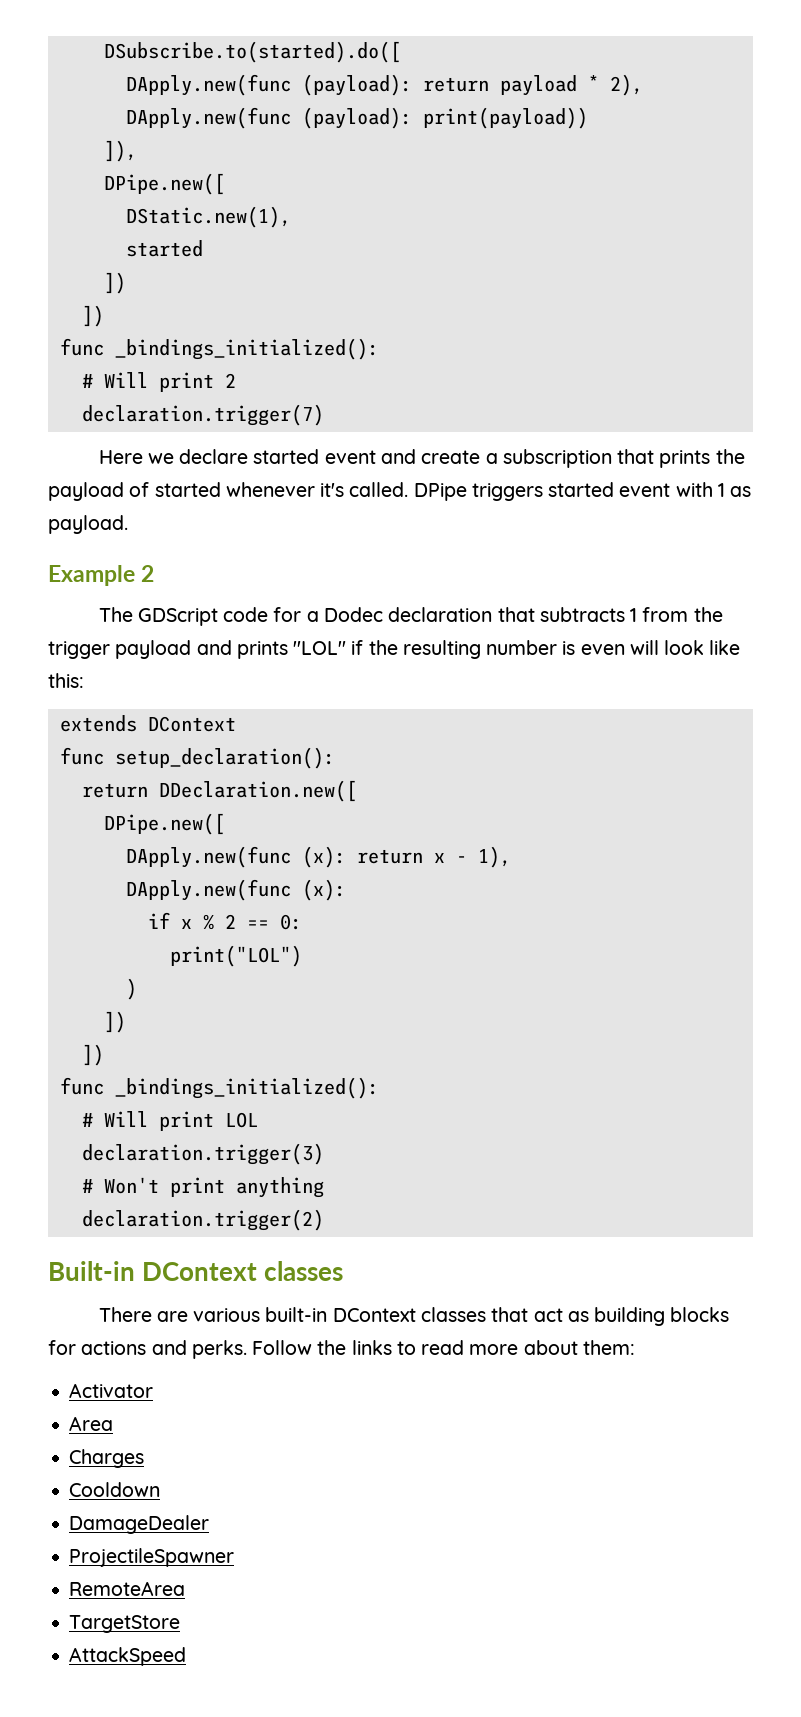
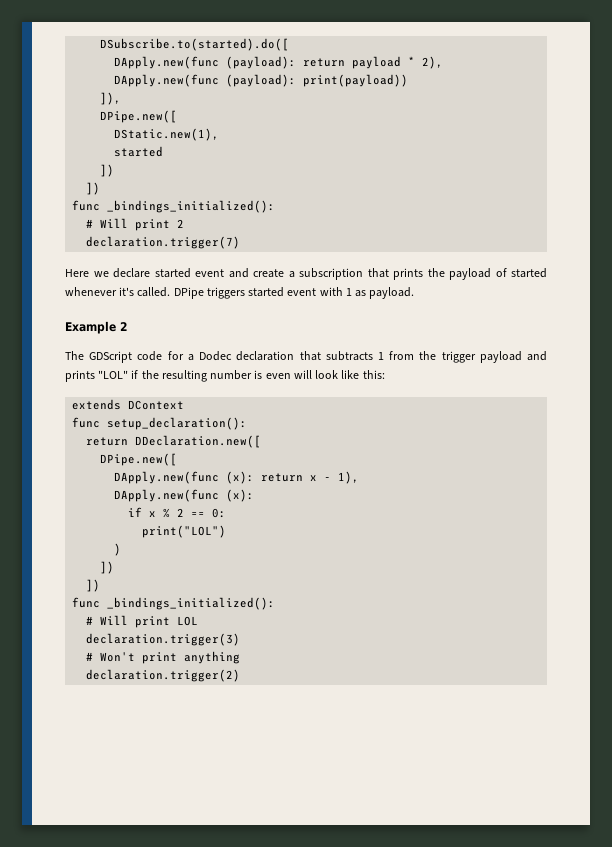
- Built-in DContext classes
- There are various built-in DContext classes that act as building blocks for actions and perks. Follow the links to read more about them:
- Activator
- Area
- Charges
- Cooldown
- DamageDealer
- ProjectileSpawner
- RemoteArea
- TargetStore
- AttackSpeed

